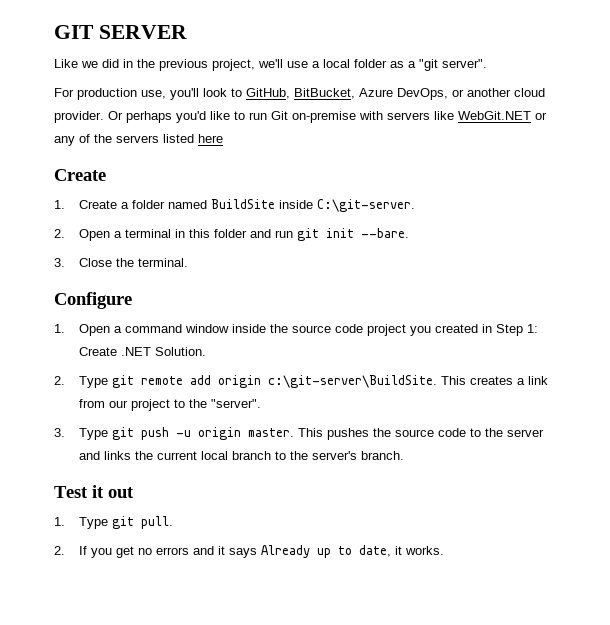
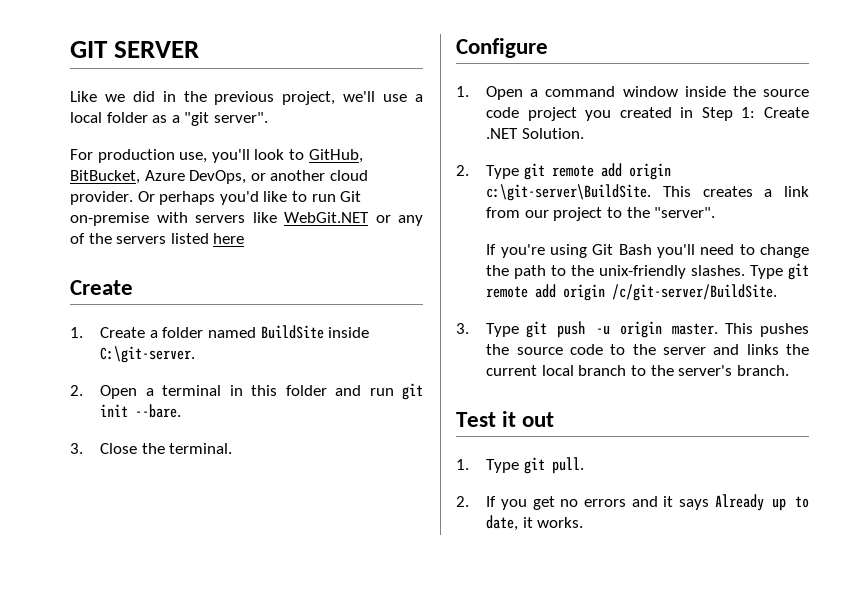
+ If you're using Git Bash you'll need to change the path to the unix-friendly slashes. Type git remote add origin /c/git-server/BuildSite.

